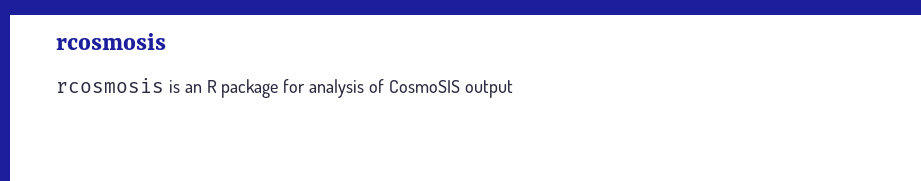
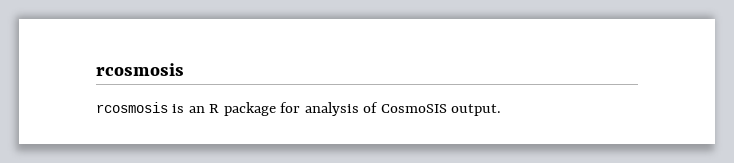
- rcosmosis is an R package for analysis of CosmoSIS output
+ rcosmosis is an R package for analysis of CosmoSIS output.

